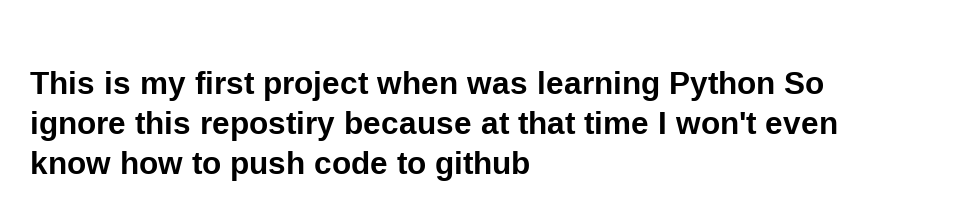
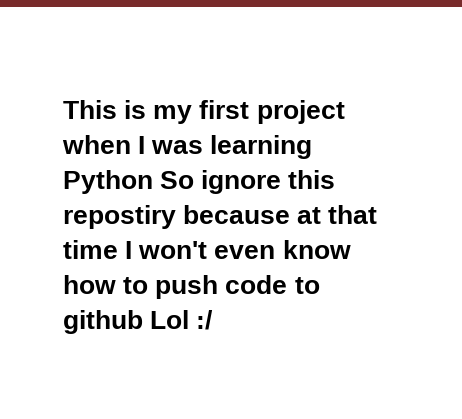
- This is my first project when was learning Python So ignore this repostiry because at that time I won't even know how to push code to github
+ This is my first project when I was learning Python So ignore this repostiry because at that time I won't even know how to push code to github Lol :/

